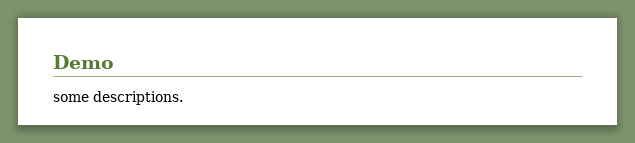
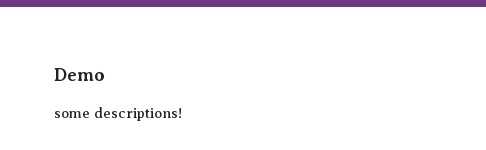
- some descriptions.
+ some descriptions!

